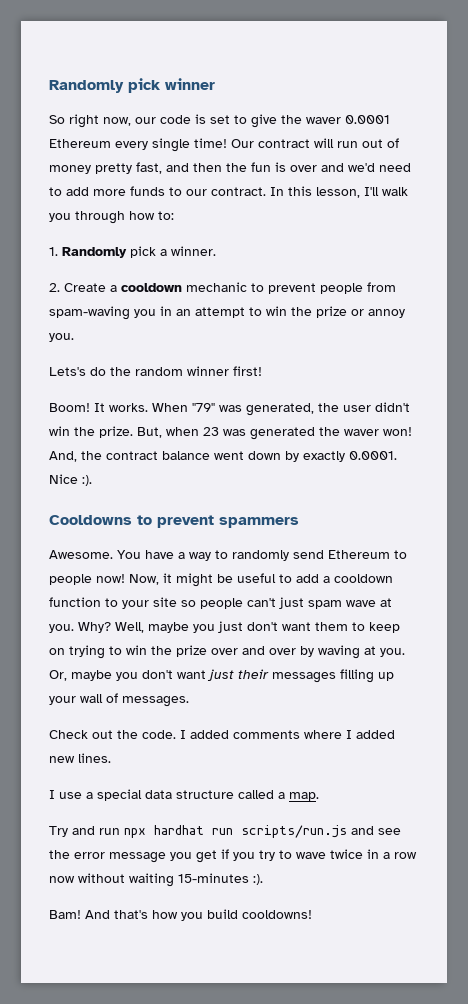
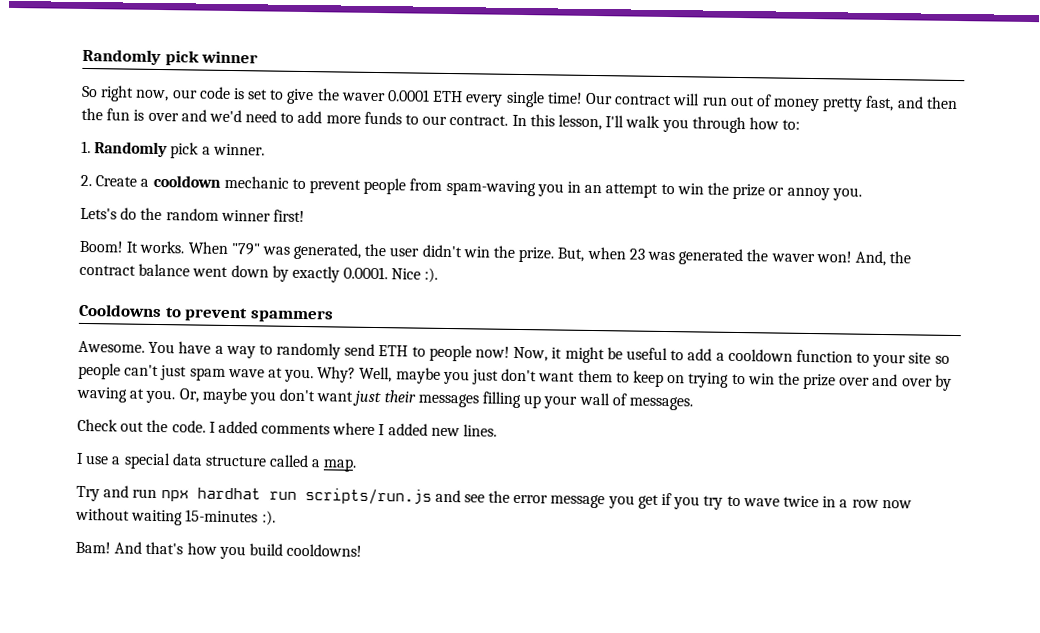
- So right now, our code is set to give the waver 0.0001 Ethereum every single time!
+ So right now, our code is set to give the waver 0.0001 ETH every single time!
- You have a way to randomly send Ethereum to people now!
+ You have a way to randomly send ETH to people now!

